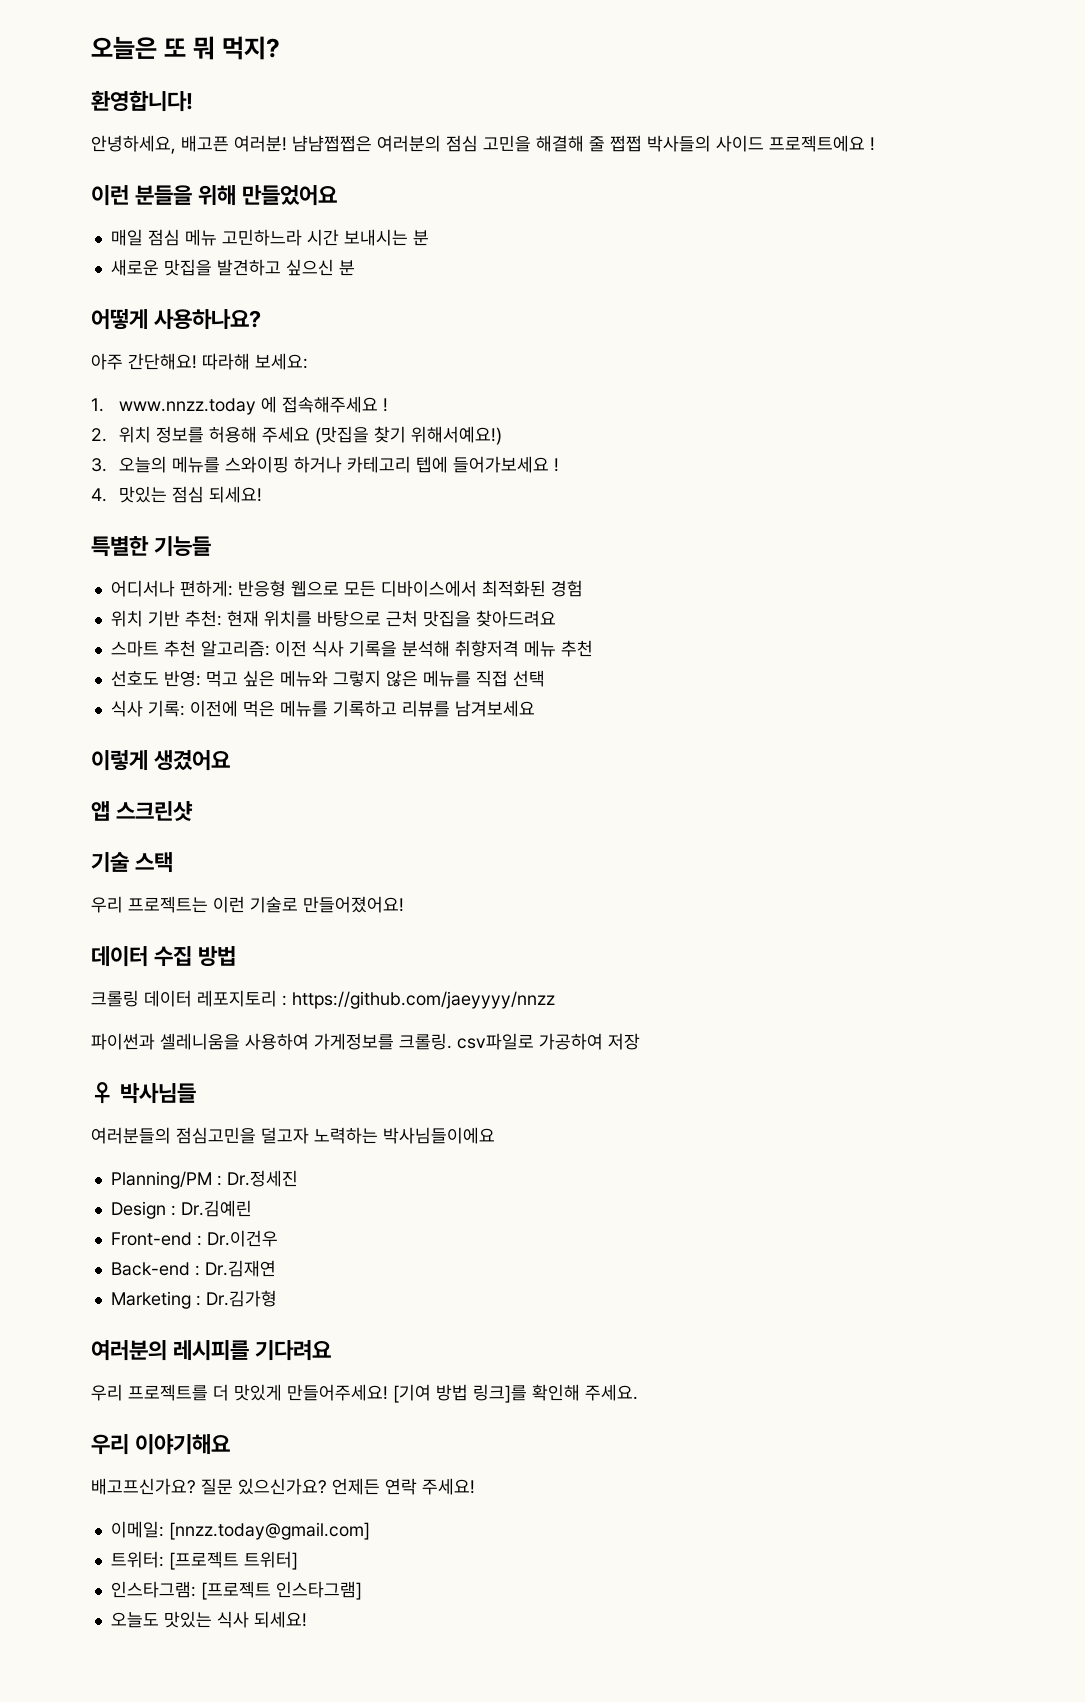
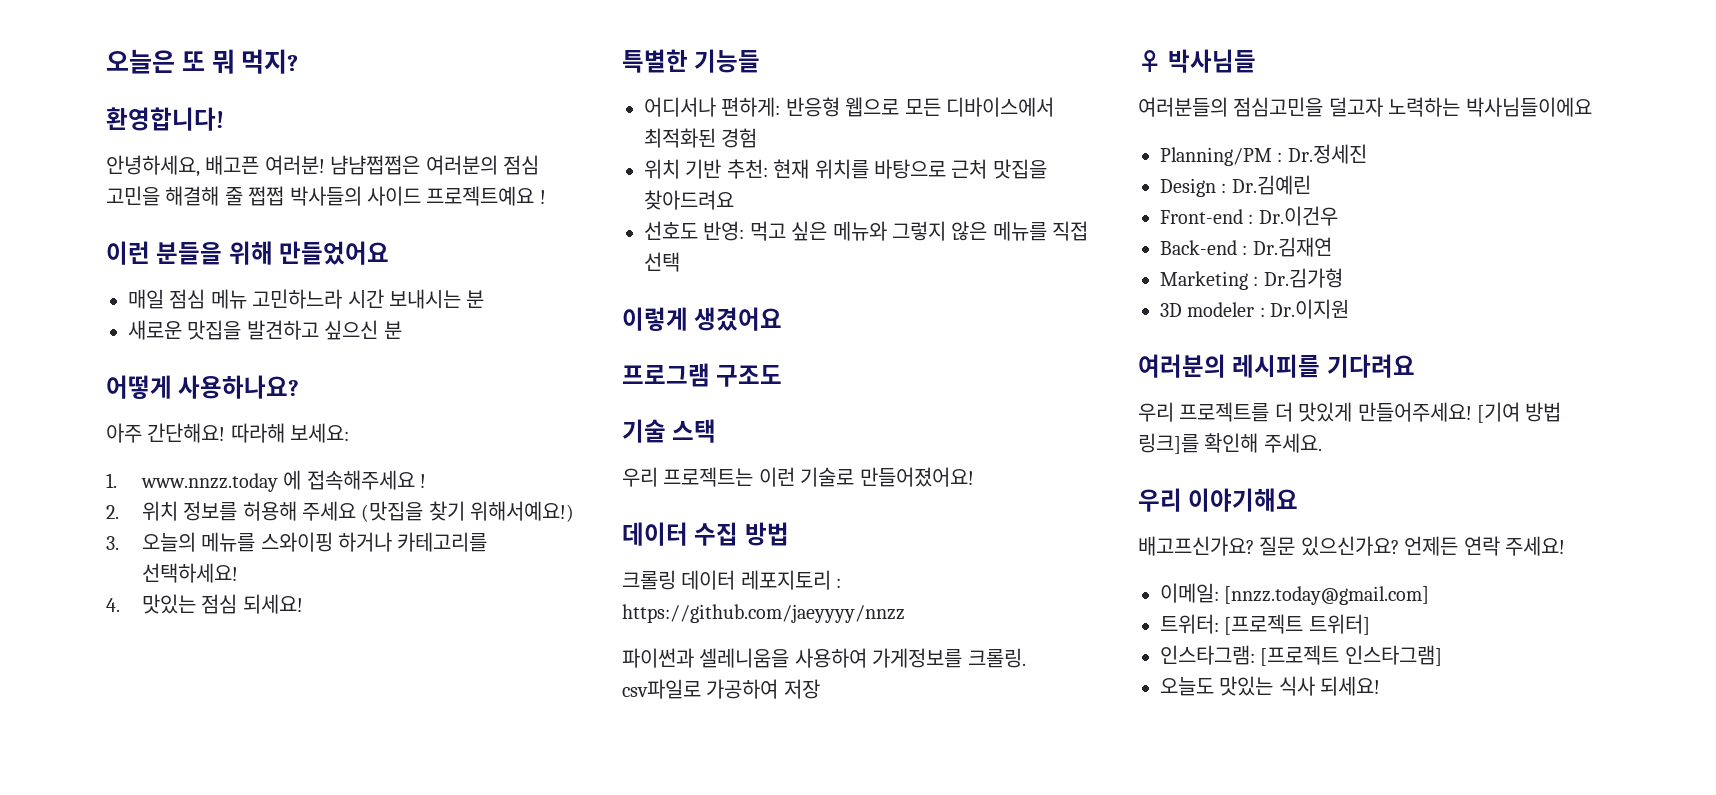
- 냠냠쩝쩝은 여러분의 점심 고민을 해결해 줄 쩝쩝 박사들의 사이드 프로젝트에요 !
+ 냠냠쩝쩝은 여러분의 점심 고민을 해결해 줄 쩝쩝 박사들의 사이드 프로젝트예요 !
- 3. 오늘의 메뉴를 스와이핑 하거나 카테고리 텝에 들어가보세요 !
+ 3. 오늘의 메뉴를 스와이핑 하거나 카테고리를 선택하세요!
- 스마트 추천 알고리즘: 이전 식사 기록을 분석해 취향저격 메뉴 추천
- 식사 기록: 이전에 먹은 메뉴를 기록하고 리뷰를 남겨보세요
- 앱 스크린샷
+ 프로그램 구조도
+ 3D modeler : Dr.이지원

